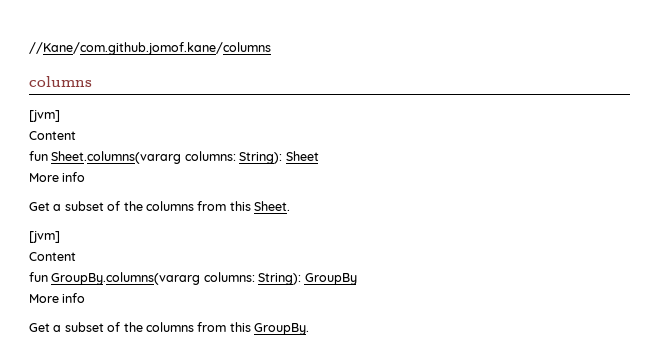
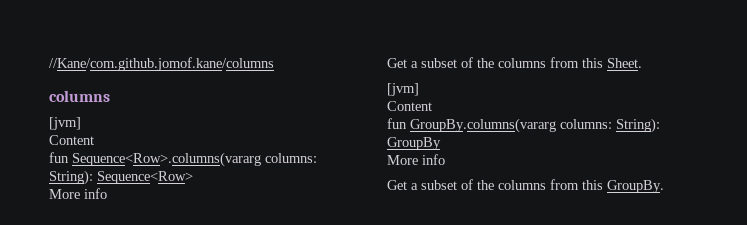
- fun Sheet.columns(vararg columns: String): Sheet
+ fun Sequence<Row>.columns(vararg columns: String): Sequence<Row>

